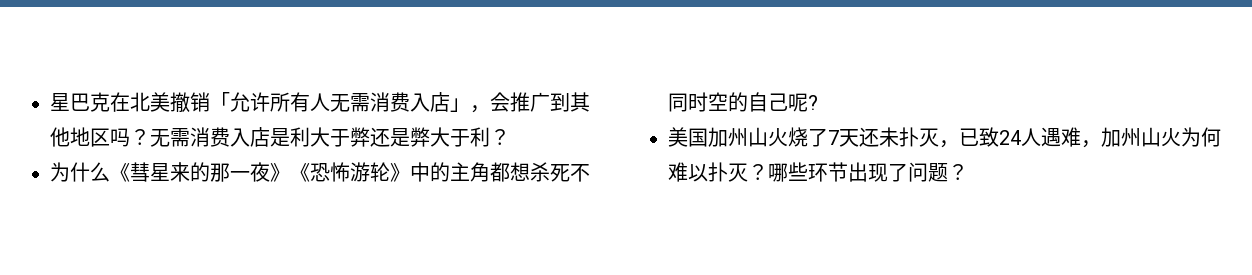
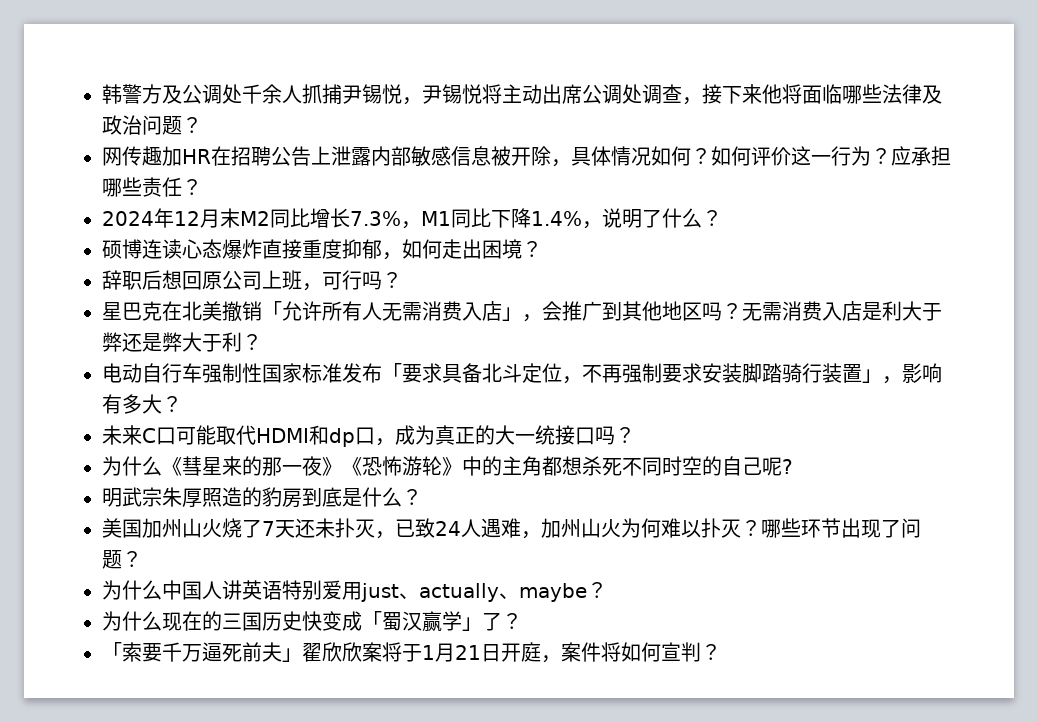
+ 韩警方及公调处千余人抓捕尹锡悦，尹锡悦将主动出席公调处调查，接下来他将面临哪些法律及政治问题？
+ 网传趣加HR在招聘公告上泄露内部敏感信息被开除，具体情况如何？如何评价这一行为？应承担哪些责任？
+ 2024年12月末M2同比增长7.3%，M1同比下降1.4%，说明了什么？
+ 硕博连读心态爆炸直接重度抑郁，如何走出困境？
+ 辞职后想回原公司上班，可行吗？
+ 电动自行车强制性国家标准发布「要求具备北斗定位，不再强制要求安装脚踏骑行装置」，影响有多大？
+ 未来C口可能取代HDMI和dp口，成为真正的大一统接口吗？
+ 明武宗朱厚照造的豹房到底是什么？
+ 为什么中国人讲英语特别爱用just、actually、maybe？
+ 为什么现在的三国历史快变成「蜀汉赢学」了？
+ 「索要千万逼死前夫」翟欣欣案将于1月21日开庭，案件将如何宣判？

